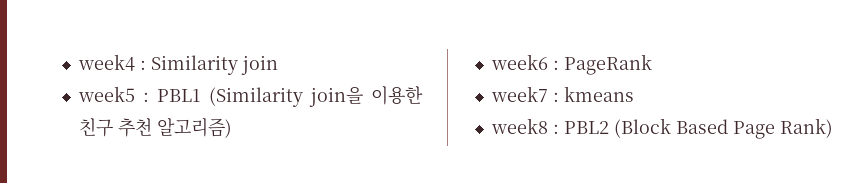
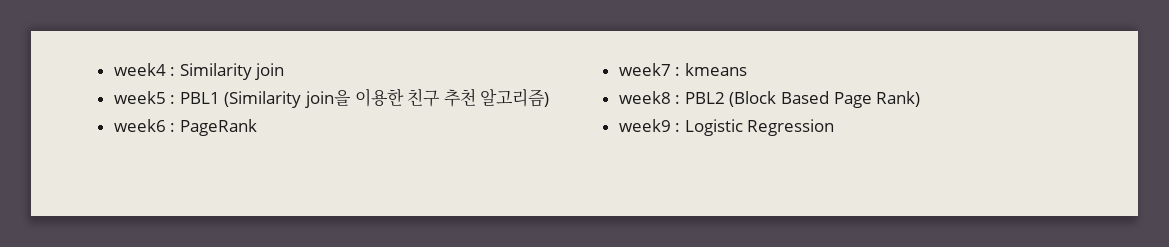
+ week9 : Logistic Regression

